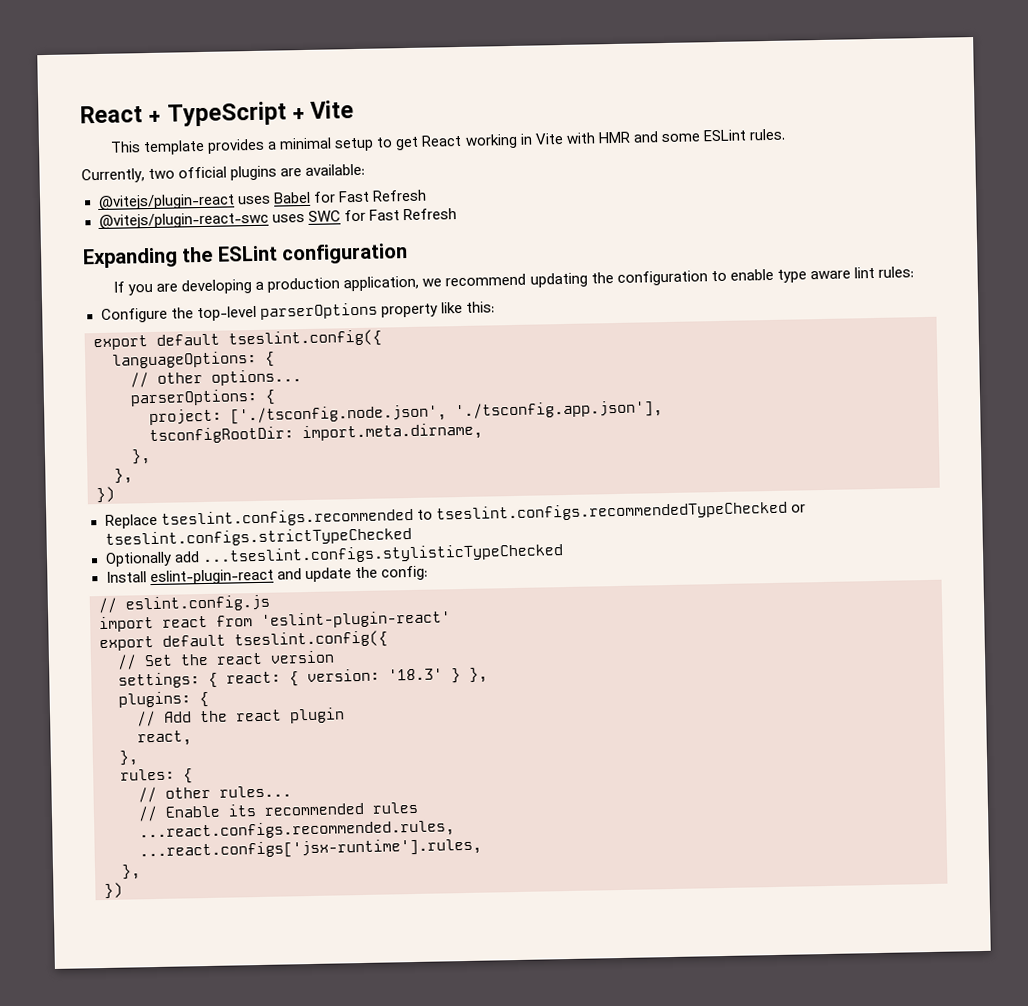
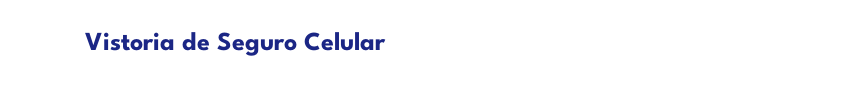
- React + TypeScript + Vite
- This template provides a minimal setup to get React working in Vite with HMR and some ESLint rules.
- Currently, two official plugins are available:
- @vitejs/plugin-react uses Babel for Fast Refresh
- @vitejs/plugin-react-swc uses SWC for Fast Refresh
- Expanding the ESLint configuration
- If you are developing a production application, we recommend updating the configuration to enable type aware lint rules:
- Configure the top-level parserOptions property like this:
- export default tseslint.config({
- languageOptions: {
- // other options...
- parserOptions: {
- project: ['./tsconfig.node.json', './tsconfig.app.json'],
- tsconfigRootDir: import.meta.dirname,
- },
- },
- })
- Replace tseslint.configs.recommended to tseslint.configs.recommendedTypeChecked or tseslint.configs.strictTypeChecked
- Optionally add ...tseslint.configs.stylisticTypeChecked
- Install eslint-plugin-react and update the config:
- // eslint.config.js
- import react from 'eslint-plugin-react'
- export default tseslint.config({
- // Set the react version
- settings: { react: { version: '18.3' } },
- plugins: {
- // Add the react plugin
- react,
- },
- rules: {
- // other rules...
- // Enable its recommended rules
- ...react.configs.recommended.rules,
- ...react.configs['jsx-runtime'].rules,
- },
- })
+ Vistoria de Seguro Celular

